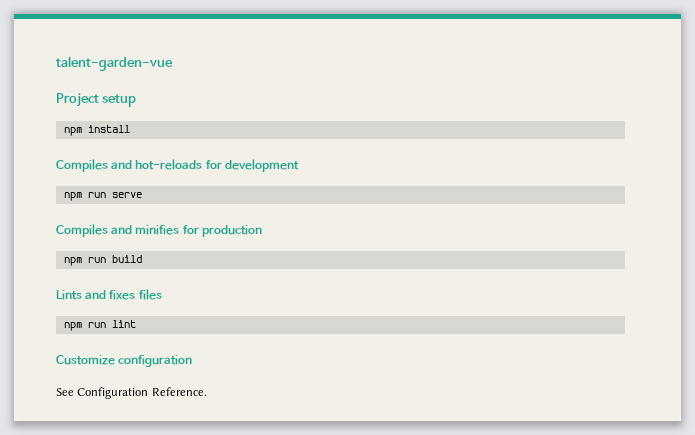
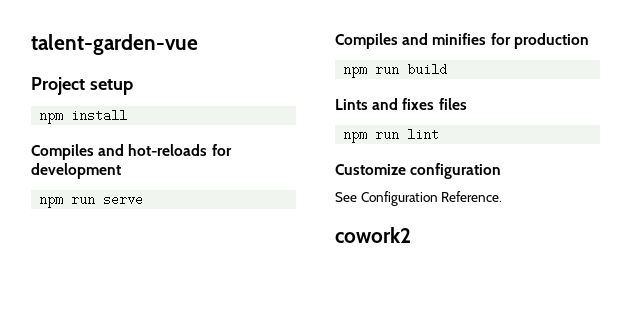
+ cowork2

